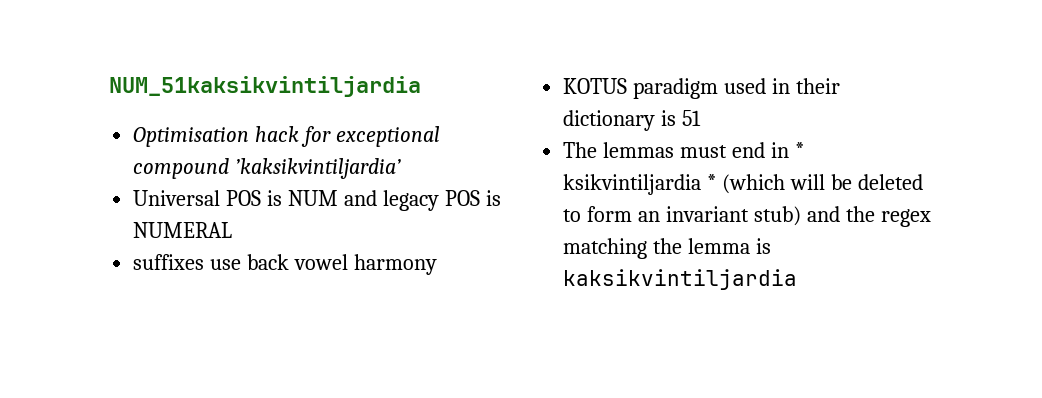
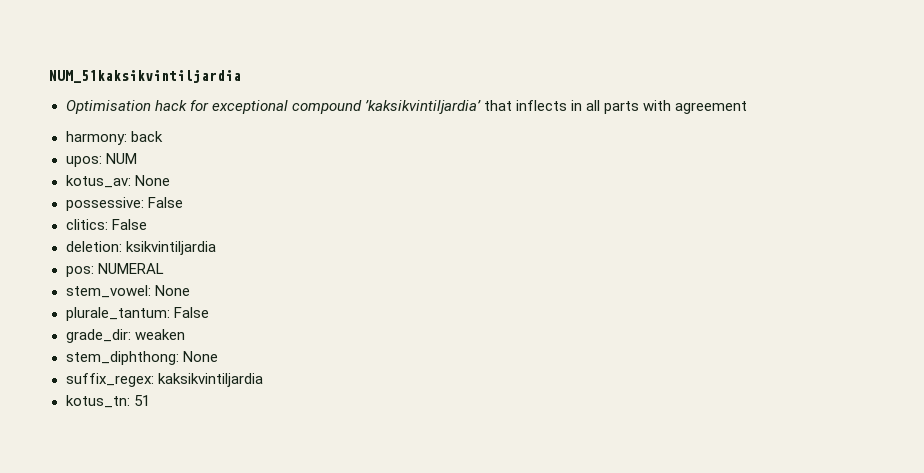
- Optimisation hack for exceptional compound ’kaksikvintiljardia’
- Universal POS is NUM and legacy POS is NUMERAL
- suffixes use back vowel harmony
- KOTUS paradigm used in their dictionary is 51
- The lemmas must end in * ksikvintiljardia * (which will be deleted to form an invariant stub) and the regex matching the lemma is kaksikvintiljardia
+ Optimisation hack for exceptional compound ’kaksikvintiljardia’ that inflects in all parts with agreement
+ harmony: back
+ upos: NUM
+ kotus_av: None
+ possessive: False
+ clitics: False
+ deletion: ksikvintiljardia
+ pos: NUMERAL
+ stem_vowel: None
+ plurale_tantum: False
+ grade_dir: weaken
+ stem_diphthong: None
+ suffix_regex: kaksikvintiljardia
+ kotus_tn: 51

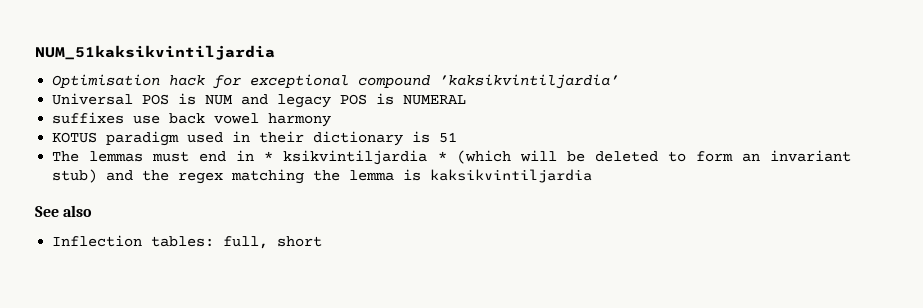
- Optimisation hack for exceptional compound ’kaksikvintiljardia’ that inflects in all parts with agreement
- harmony: back
- upos: NUM
- kotus_av: None
- possessive: False
- clitics: False
- deletion: ksikvintiljardia
- pos: NUMERAL
- stem_vowel: None
- plurale_tantum: False
- grade_dir: weaken
- stem_diphthong: None
- suffix_regex: kaksikvintiljardia
- kotus_tn: 51
+ Optimisation hack for exceptional compound ’kaksikvintiljardia’
+ Universal POS is NUM and legacy POS is NUMERAL
+ suffixes use back vowel harmony
+ KOTUS paradigm used in their dictionary is 51
+ The lemmas must end in * ksikvintiljardia * (which will be deleted to form an invariant stub) and the regex matching the lemma is kaksikvintiljardia
+ See also
+ Inflection tables: full, short

